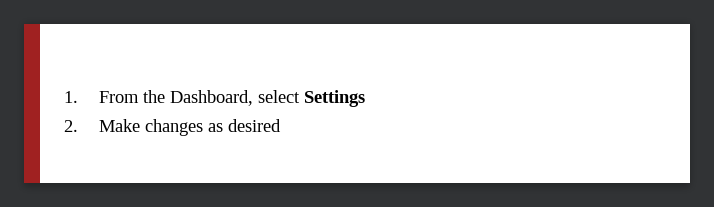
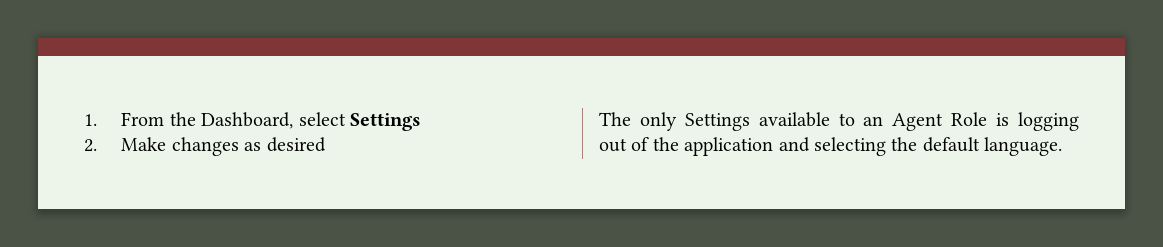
+ The only Settings available to an Agent Role is logging out of the application and selecting the default language.

